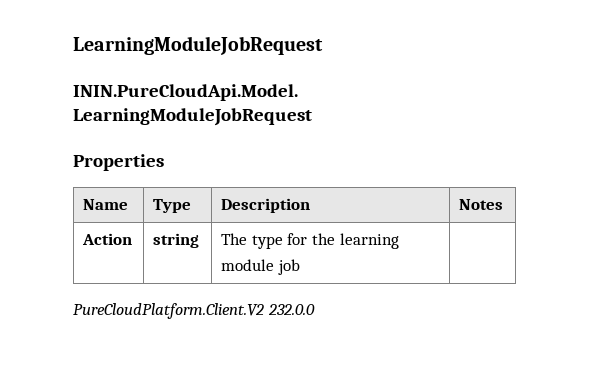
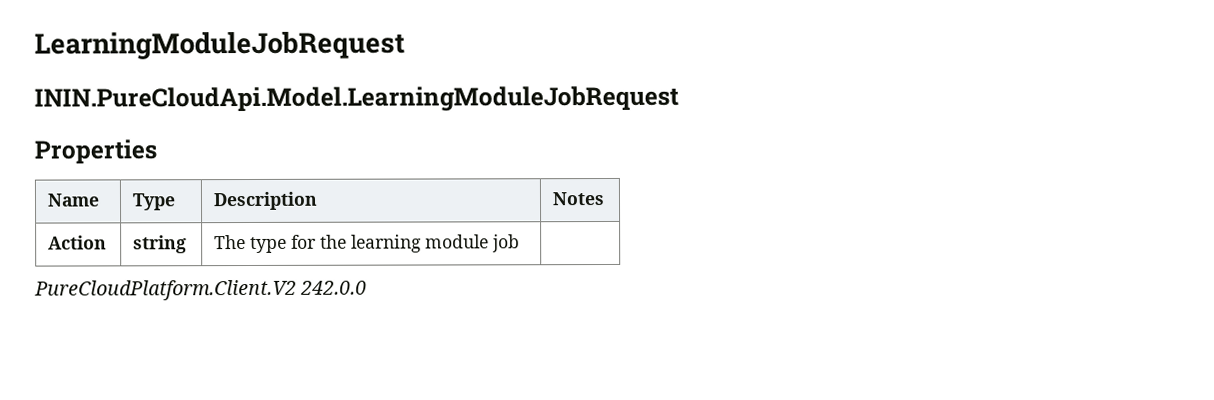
- PureCloudPlatform.Client.V2 232.0.0
+ PureCloudPlatform.Client.V2 242.0.0

